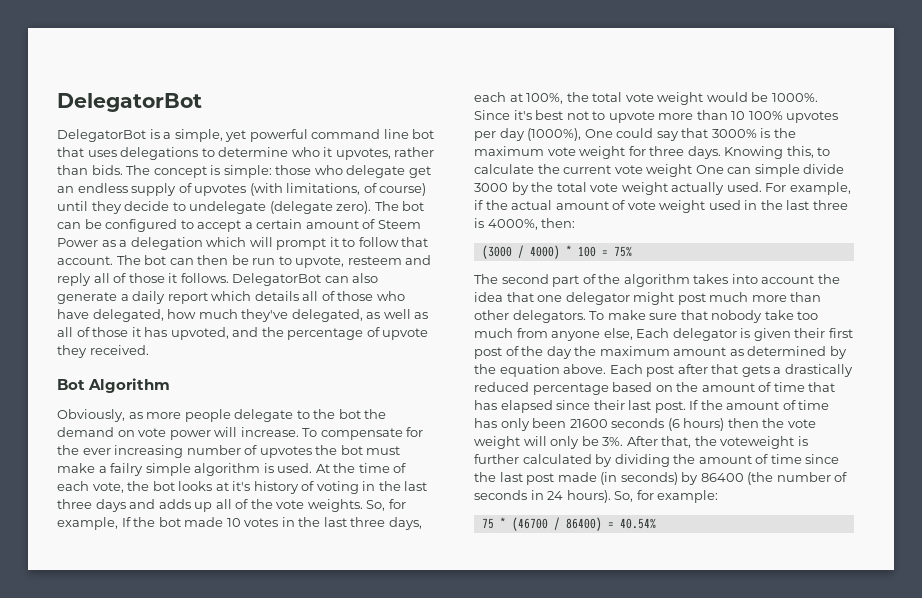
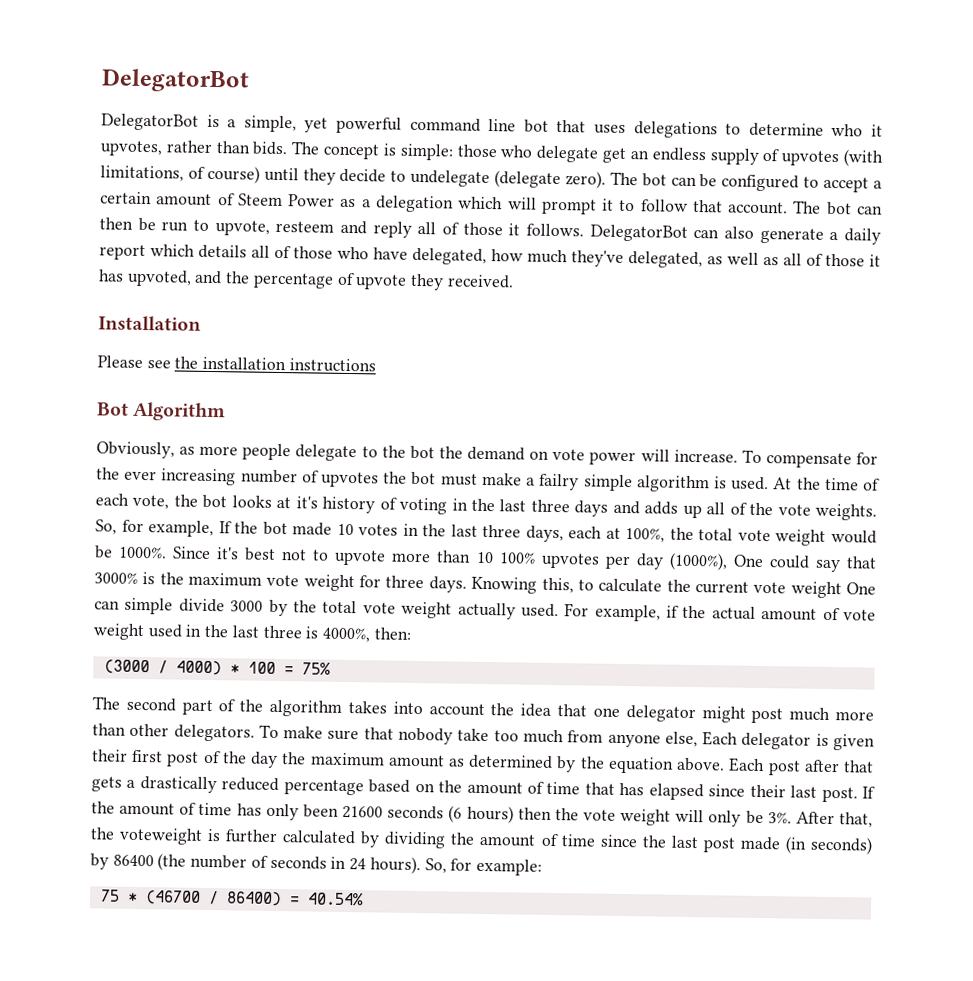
+ Installation
+ Please see the installation instructions

